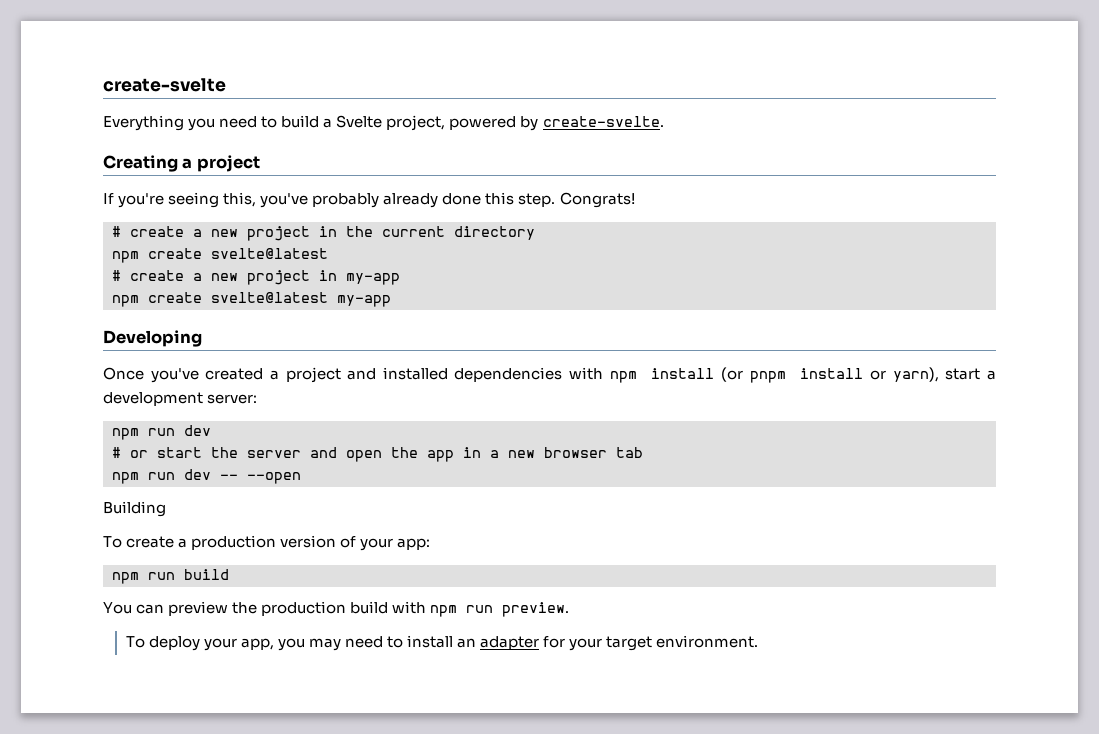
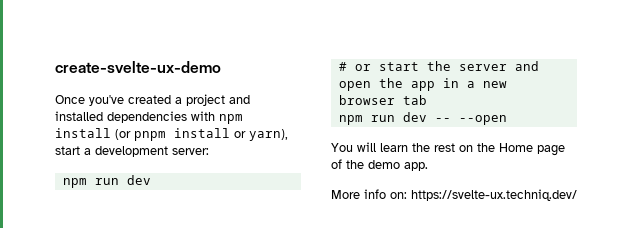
- create-svelte
- Everything you need to build a Svelte project, powered by create-svelte.
- Creating a project
- If you're seeing this, you've probably already done this step. Congrats!
- # create a new project in the current directory
- npm create svelte@latest
- # create a new project in my-app
- npm create svelte@latest my-app
- Developing
+ create-svelte-ux-demo
- Building
- To create a production version of your app:
- npm run build
- You can preview the production build with npm run preview.
- To deploy your app, you may need to install an adapter for your target environment.
+ You will learn the rest on the Home page of the demo app.
+ More info on: https://svelte-ux.techniq.dev/

